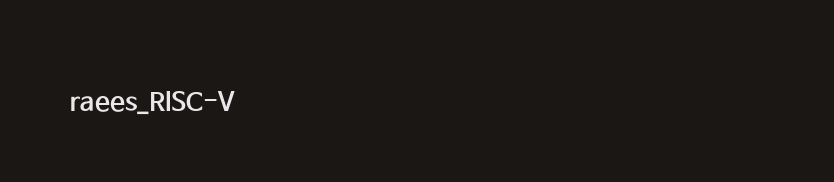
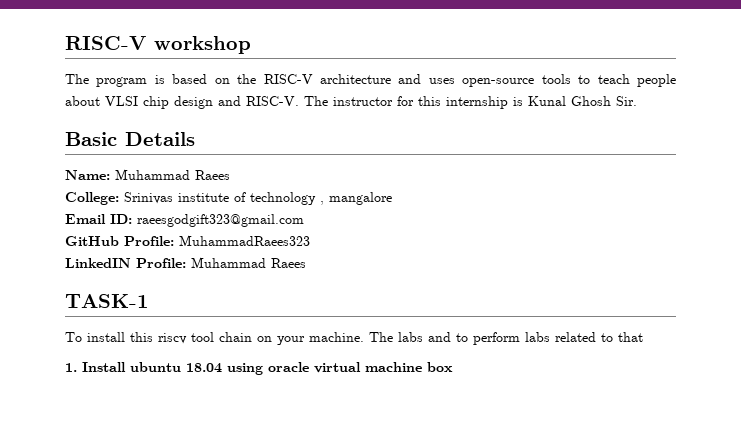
- raees_RISC-V
+ RISC-V workshop
+ The program is based on the RISC-V architecture and uses open-source tools to teach people about VLSI chip design and RISC-V. The instructor for this internship is Kunal Ghosh Sir.
+ Basic Details
+ Name: Muhammad Raees
+ College: Srinivas institute of technology , mangalore
+ Email ID: raeesgodgift323@gmail.com
+ GitHub Profile: MuhammadRaees323
+ LinkedIN Profile: Muhammad Raees
+ TASK-1
+ To install this riscv tool chain on your machine. The labs and to perform labs related to that
+ 1. Install ubuntu 18.04 using oracle virtual machine box

